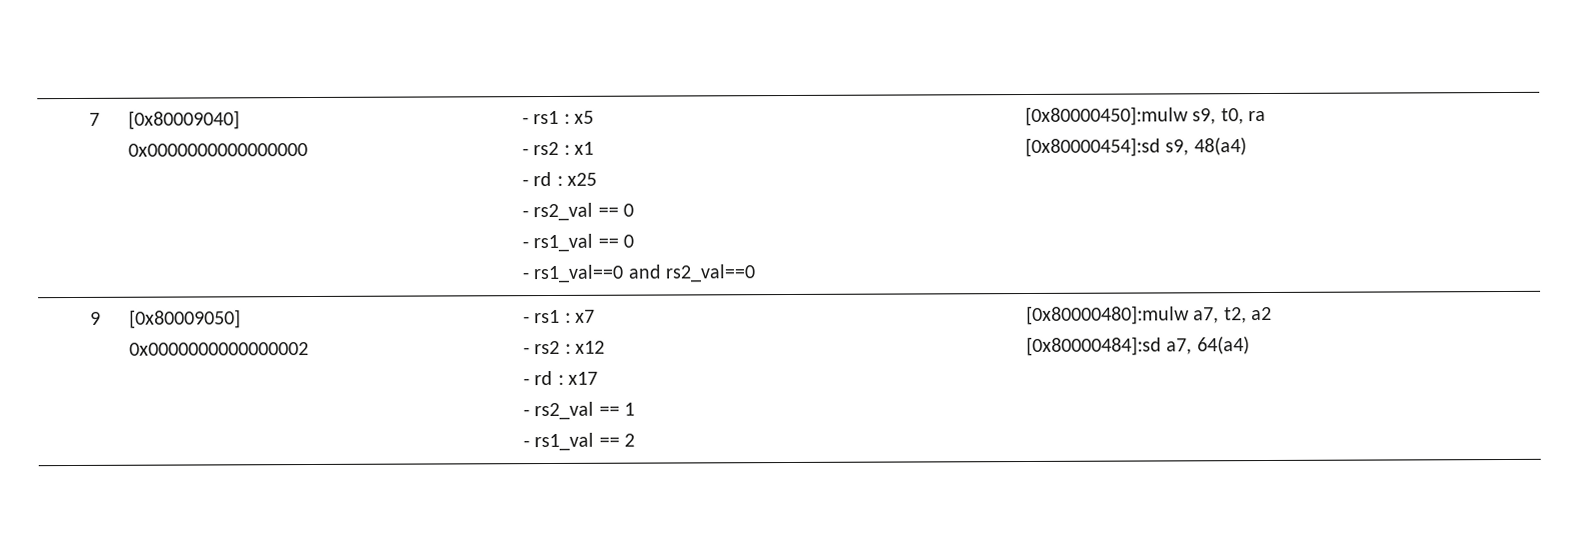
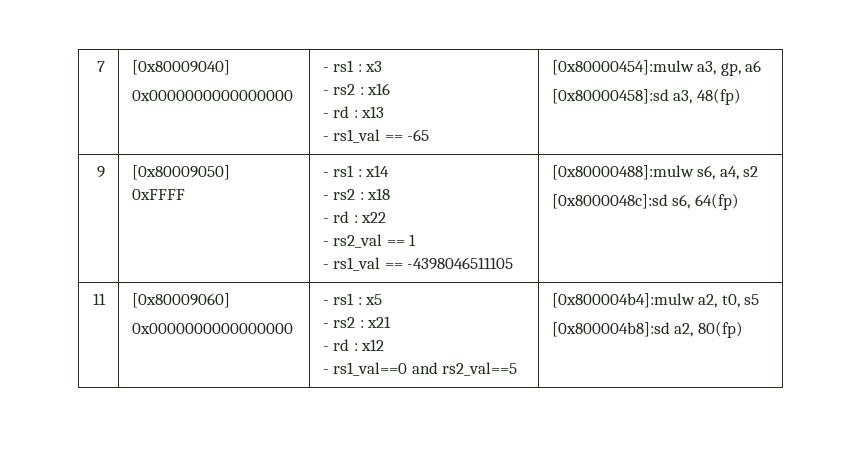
  7 | [0x80009040]
+ 0x0000000000000000 | - rs1 : x3
+ - rs2 : x16
+ - rd : x13
+ - rs1_val == -65 | [0x80000454]:mulw a3, gp, a6
+ [0x80000458]:sd a3, 48(fp)
+ 9 | [0x80009050]
+ 0xFFFF | - rs1 : x14
+ - rs2 : x18
+ - rd : x22
+ - rs2_val == 1
+ - rs1_val == -4398046511105 | [0x80000488]:mulw s6, a4, s2
+ [0x8000048c]:sd s6, 64(fp)
+ 11 | [0x80009060]
  0x0000000000000000 | - rs1 : x5
- - rs2 : x1
- - rd : x25
- - rs2_val == 0
- - rs1_val == 0
- - rs1_val==0 and rs2_val==0 | [0x80000450]:mulw s9, t0, ra
- [0x80000454]:sd s9, 48(a4)
- 9 | [0x80009050]
- 0x0000000000000002 | - rs1 : x7
- - rs2 : x12
- - rd : x17
- - rs2_val == 1
- - rs1_val == 2 | [0x80000480]:mulw a7, t2, a2
- [0x80000484]:sd a7, 64(a4)
+ - rs2 : x21
+ - rd : x12
+ - rs1_val==0 and rs2_val==5 | [0x800004b4]:mulw a2, t0, s5
+ [0x800004b8]:sd a2, 80(fp)

